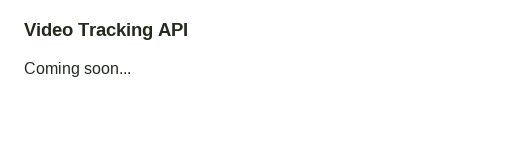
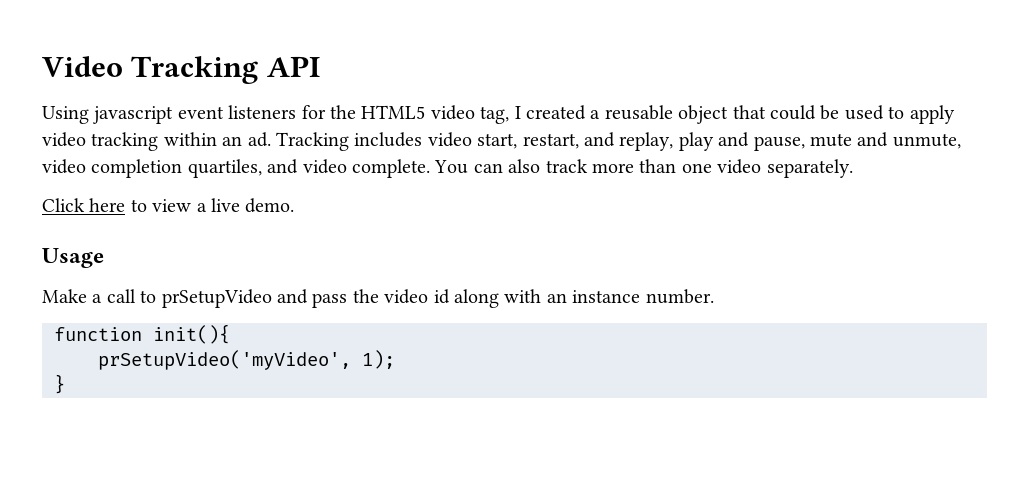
- Coming soon...
+ Using javascript event listeners for the HTML5 video tag, I created a reusable object that could be used to apply video tracking within an ad. Tracking includes video start, restart, and replay, play and pause, mute and unmute, video completion quartiles, and video complete. You can also track more than one video separately.
+ Click here to view a live demo.
+ Usage
+ Make a call to prSetupVideo and pass the video id along with an instance number.
+ function init(){
+ prSetupVideo('myVideo', 1);
+ }

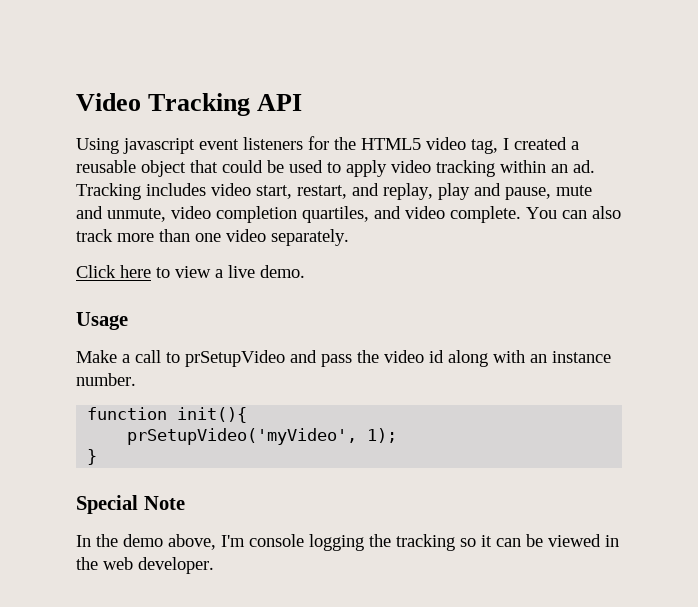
+ Special Note
+ In the demo above, I'm console logging the tracking so it can be viewed in the web developer.

